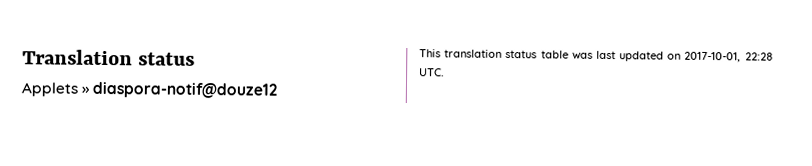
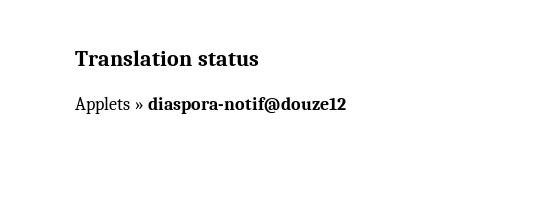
- This translation status table was last updated on 2017-10-01, 22:28 UTC.

